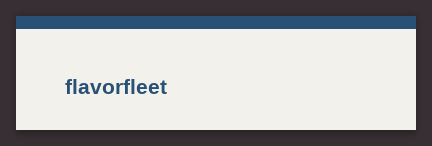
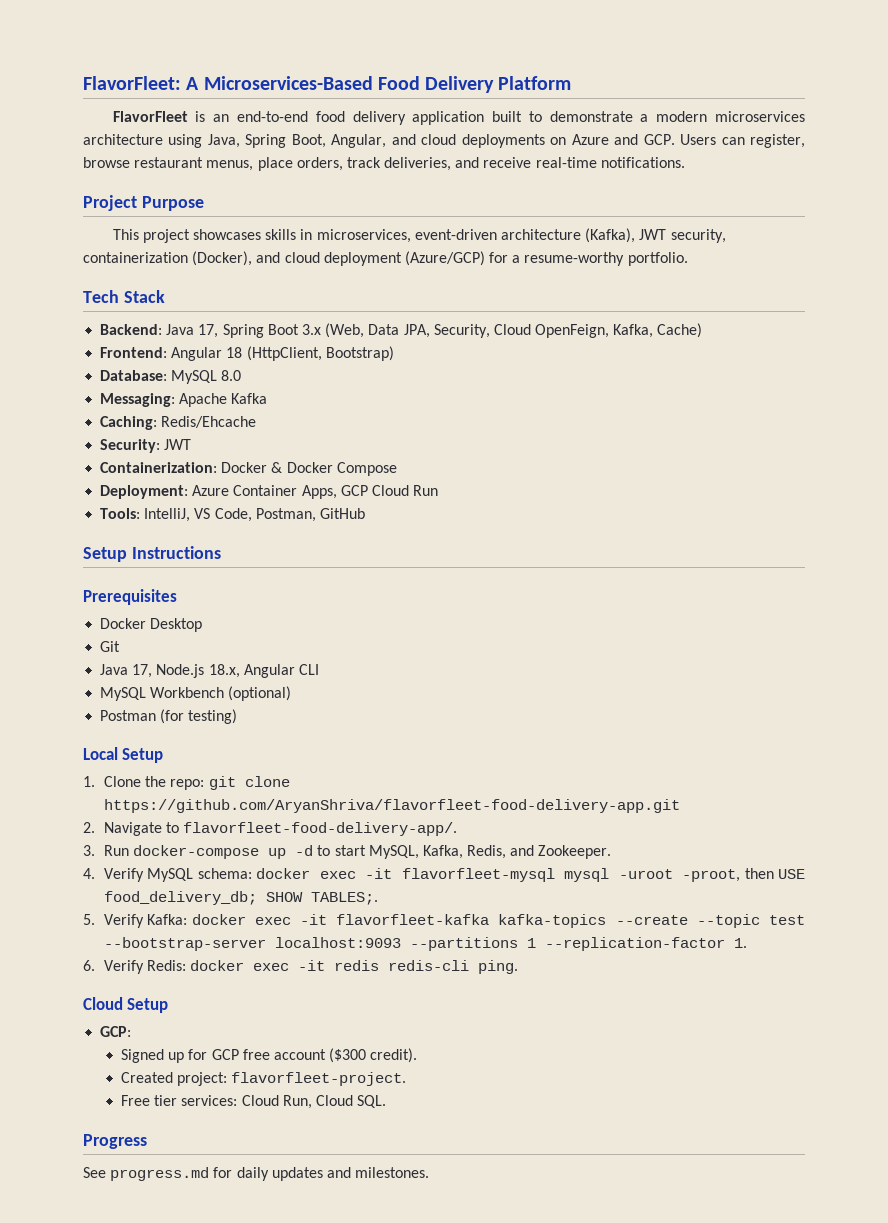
- flavorfleet
+ FlavorFleet: A Microservices-Based Food Delivery Platform
+ FlavorFleet is an end-to-end food delivery application built to demonstrate a modern microservices architecture using Java, Spring Boot, Angular, and cloud deployments on Azure and GCP. Users can register, browse restaurant menus, place orders, track deliveries, and receive real-time notifications.
+ Project Purpose
+ This project showcases skills in microservices, event-driven architecture (Kafka), JWT security, containerization (Docker), and cloud deployment (Azure/GCP) for a resume-worthy portfolio.
+ Tech Stack
+ Backend: Java 17, Spring Boot 3.x (Web, Data JPA, Security, Cloud OpenFeign, Kafka, Cache)
+ Frontend: Angular 18 (HttpClient, Bootstrap)
+ Database: MySQL 8.0
+ Messaging: Apache Kafka
+ Caching: Redis/Ehcache
+ Security: JWT
+ Containerization: Docker & Docker Compose
+ Deployment: Azure Container Apps, GCP Cloud Run
+ Tools: IntelliJ, VS Code, Postman, GitHub
+ Setup Instructions
+ Prerequisites
+ Docker Desktop
+ Git
+ Java 17, Node.js 18.x, Angular CLI
+ MySQL Workbench (optional)
+ Postman (for testing)
+ Local Setup
+ 1. Clone the repo: git clone https://github.com/AryanShriva/flavorfleet-food-delivery-app.git
+ 2. Navigate to flavorfleet-food-delivery-app/.
+ 3. Run docker-compose up -d to start MySQL, Kafka, Redis, and Zookeeper.
+ 4. Verify MySQL schema: docker exec -it flavorfleet-mysql mysql -uroot -proot, then USE food_delivery_db; SHOW TABLES;.
+ 5. Verify Kafka: docker exec -it flavorfleet-kafka kafka-topics --create --topic test --bootstrap-server localhost:9093 --partitions 1 --replication-factor 1.
+ 6. Verify Redis: docker exec -it redis redis-cli ping.
+ Cloud Setup
+ GCP:
+ Signed up for GCP free account ($300 credit).
+ Created project: flavorfleet-project.
+ Free tier services: Cloud Run, Cloud SQL.
+ Progress
+ See progress.md for daily updates and milestones.

